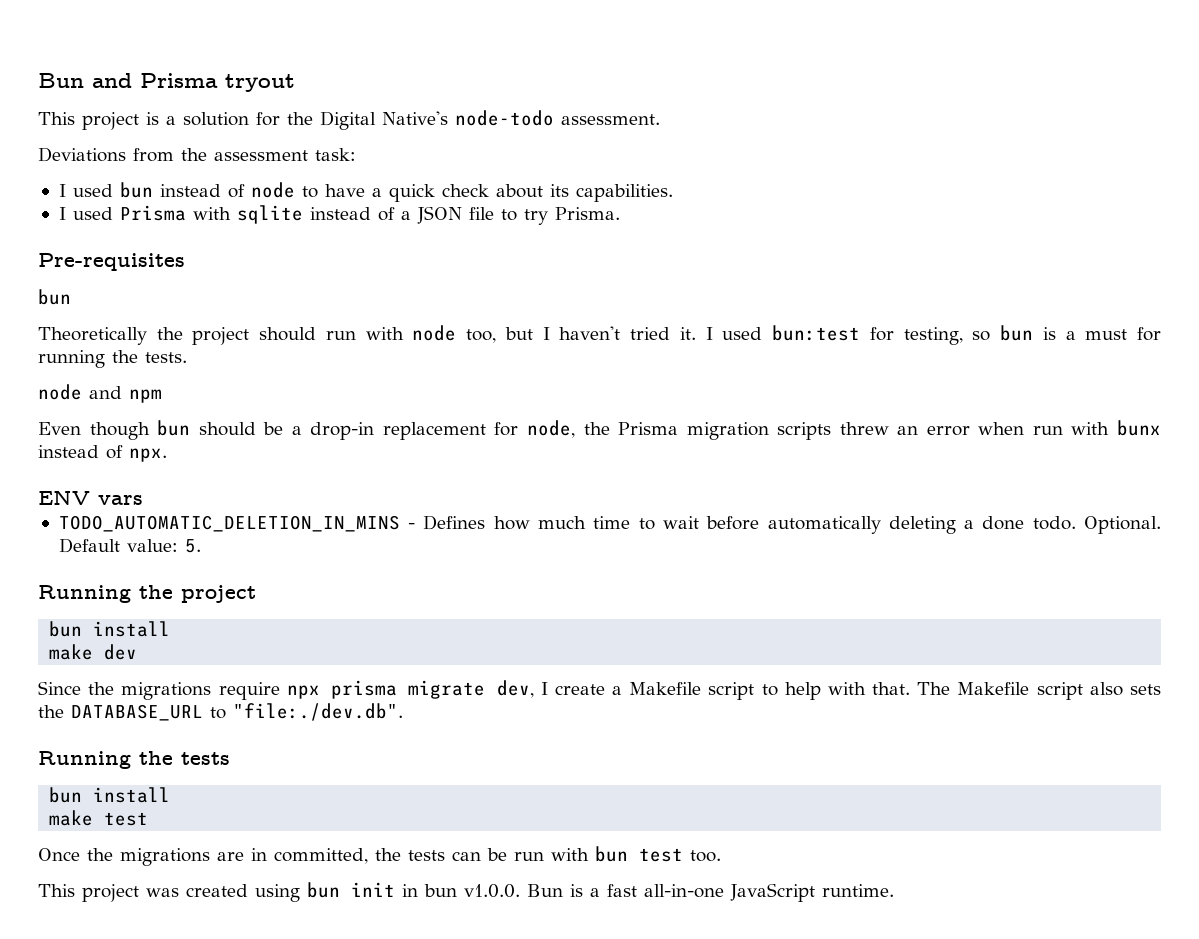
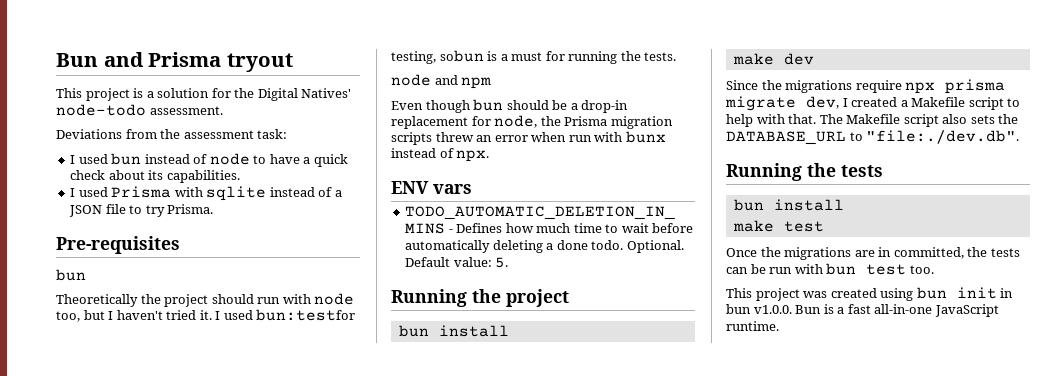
- This project is a solution for the Digital Native's node-todo assessment.
+ This project is a solution for the Digital Natives' node-todo assessment.
- I used bun:test for testing, so bun is a must for running the tests.
+ I used bun:testfor testing, sobun is a must for running the tests.
- Since the migrations require npx prisma migrate dev, I create a Makefile script to help with that.
+ Since the migrations require npx prisma migrate dev, I created a Makefile script to help with that.

